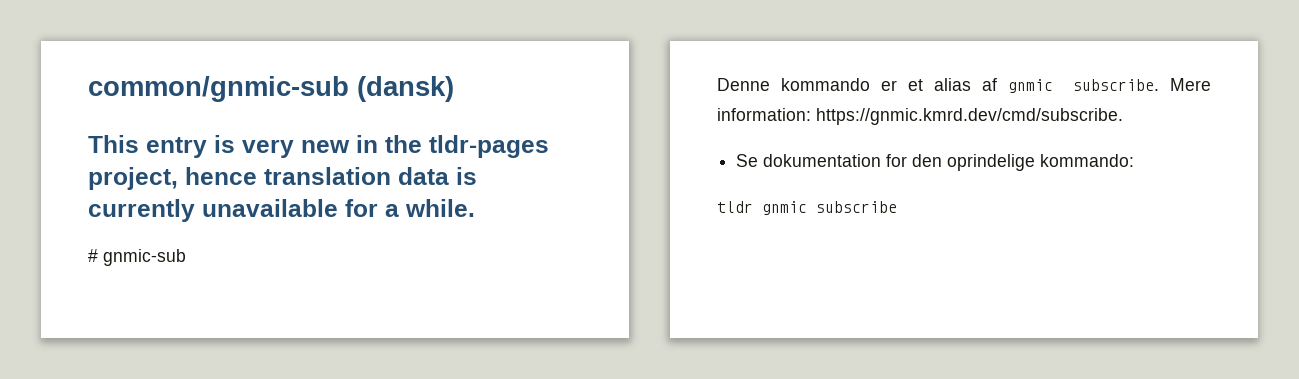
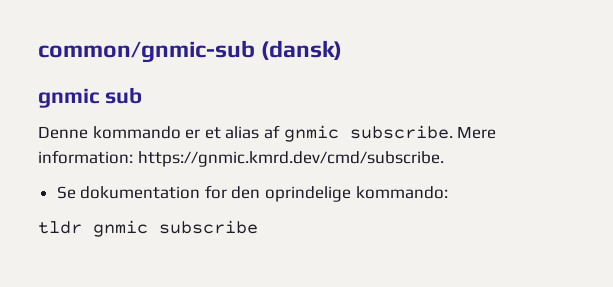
- This entry is very new in the tldr-pages project, hence translation data is currently unavailable for a while.
- # gnmic-sub
+ gnmic sub

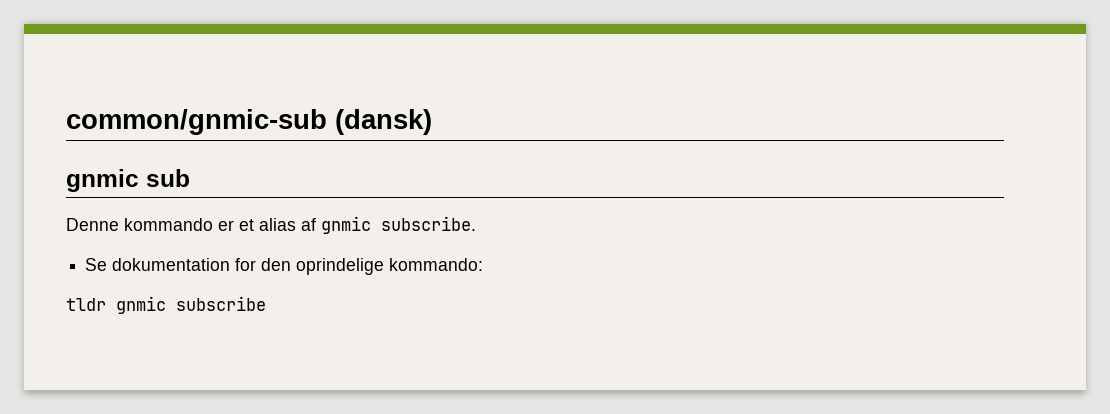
- Mere information: https://gnmic.kmrd.dev/cmd/subscribe.

